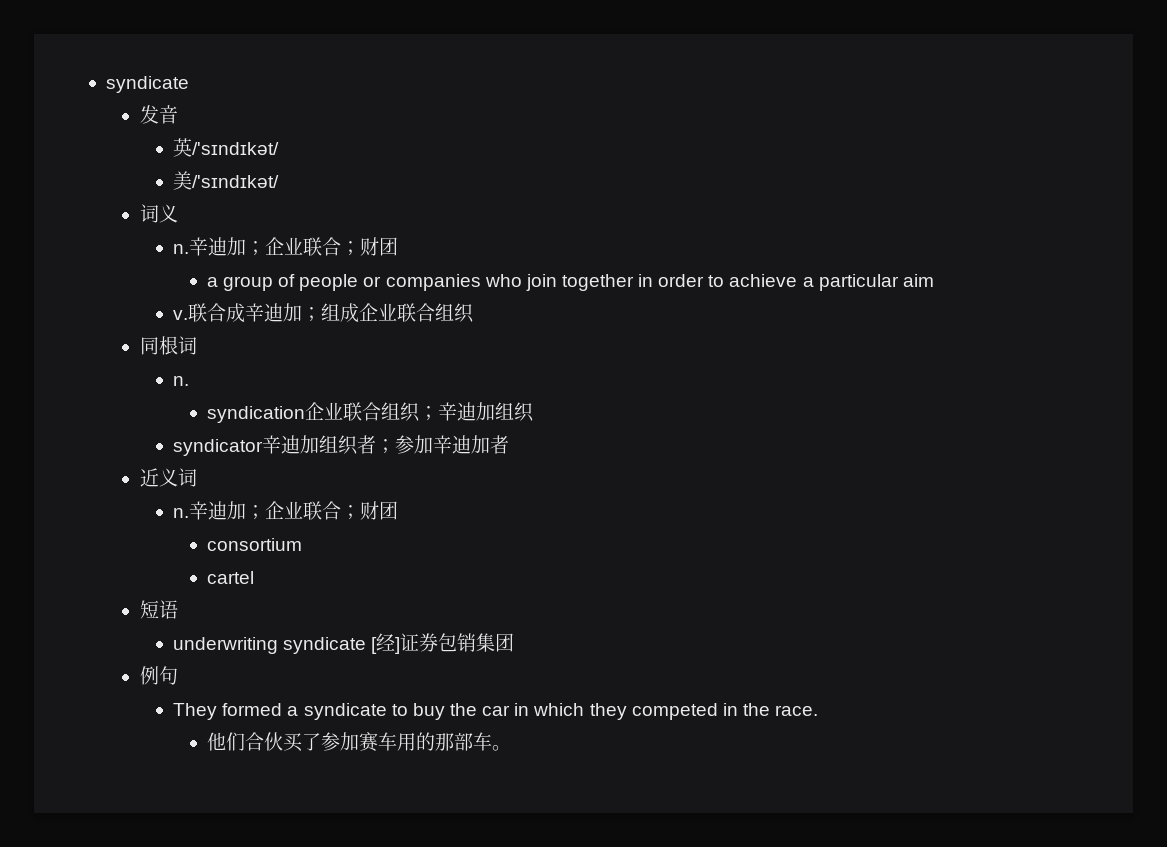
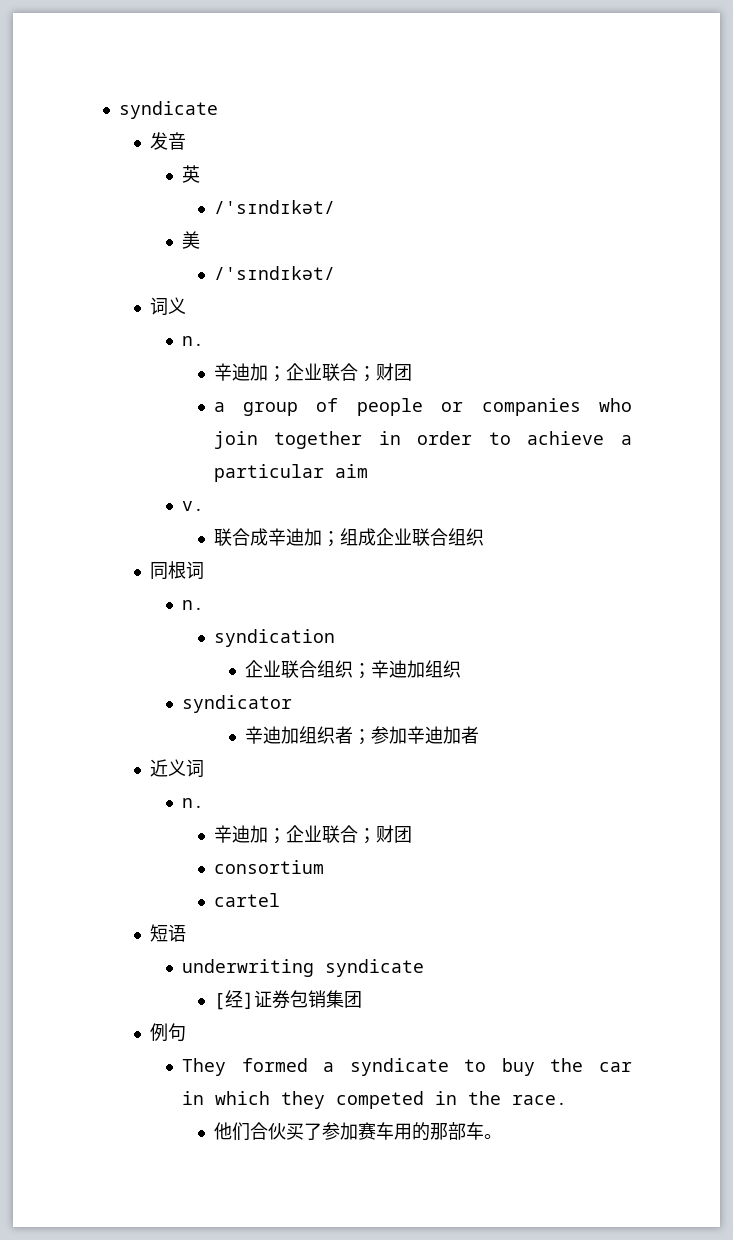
- 英/'sɪndɪkət/
+ 英
+ /'sɪndɪkət/
- 美/'sɪndɪkət/
+ 美
+ /'sɪndɪkət/
  词义
- n.辛迪加；企业联合；财团
+ n.
+ 辛迪加；企业联合；财团
- v.联合成辛迪加；组成企业联合组织
+ v.
+ 联合成辛迪加；组成企业联合组织
- syndication企业联合组织；辛迪加组织
+ syndication
+ 企业联合组织；辛迪加组织
- syndicator辛迪加组织者；参加辛迪加者
+ syndicator
+ 辛迪加组织者；参加辛迪加者
  近义词
- n.辛迪加；企业联合；财团
+ n.
+ 辛迪加；企业联合；财团
- underwriting syndicate [经]证券包销集团
+ underwriting syndicate
+ [经]证券包销集团

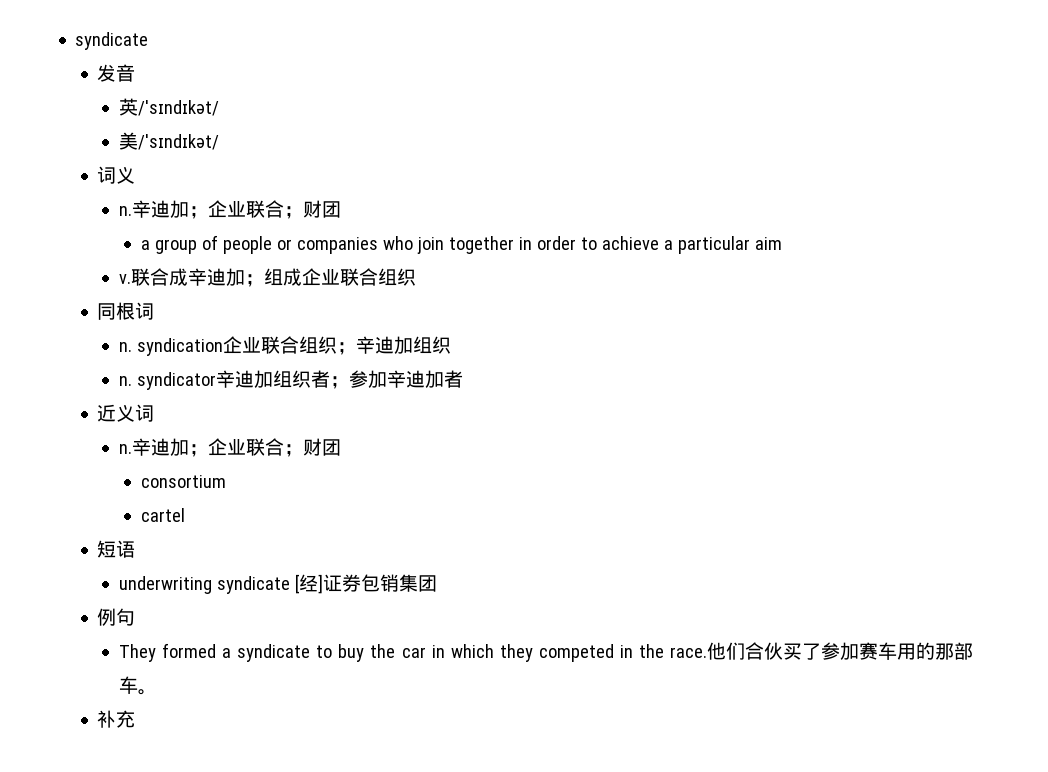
- 英
- /'sɪndɪkət/
+ 英/'sɪndɪkət/
- 美
- /'sɪndɪkət/
+ 美/'sɪndɪkət/
  词义
- n.
- 辛迪加；企业联合；财团
+ n.辛迪加；企业联合；财团
- v.
- 联合成辛迪加；组成企业联合组织
+ v.联合成辛迪加；组成企业联合组织
  同根词
- n.
- syndication
- 企业联合组织；辛迪加组织
+ n. syndication企业联合组织；辛迪加组织
- syndicator
- 辛迪加组织者；参加辛迪加者
+ n. syndicator辛迪加组织者；参加辛迪加者
  近义词
- n.
- 辛迪加；企业联合；财团
+ n.辛迪加；企业联合；财团
- underwriting syndicate
- [经]证券包销集团
+ underwriting syndicate [经]证券包销集团
- They formed a syndicate to buy the car in which they competed in the race.
- 他们合伙买了参加赛车用的那部车。
+ They formed a syndicate to buy the car in which they competed in the race.他们合伙买了参加赛车用的那部车。
+ 补充

